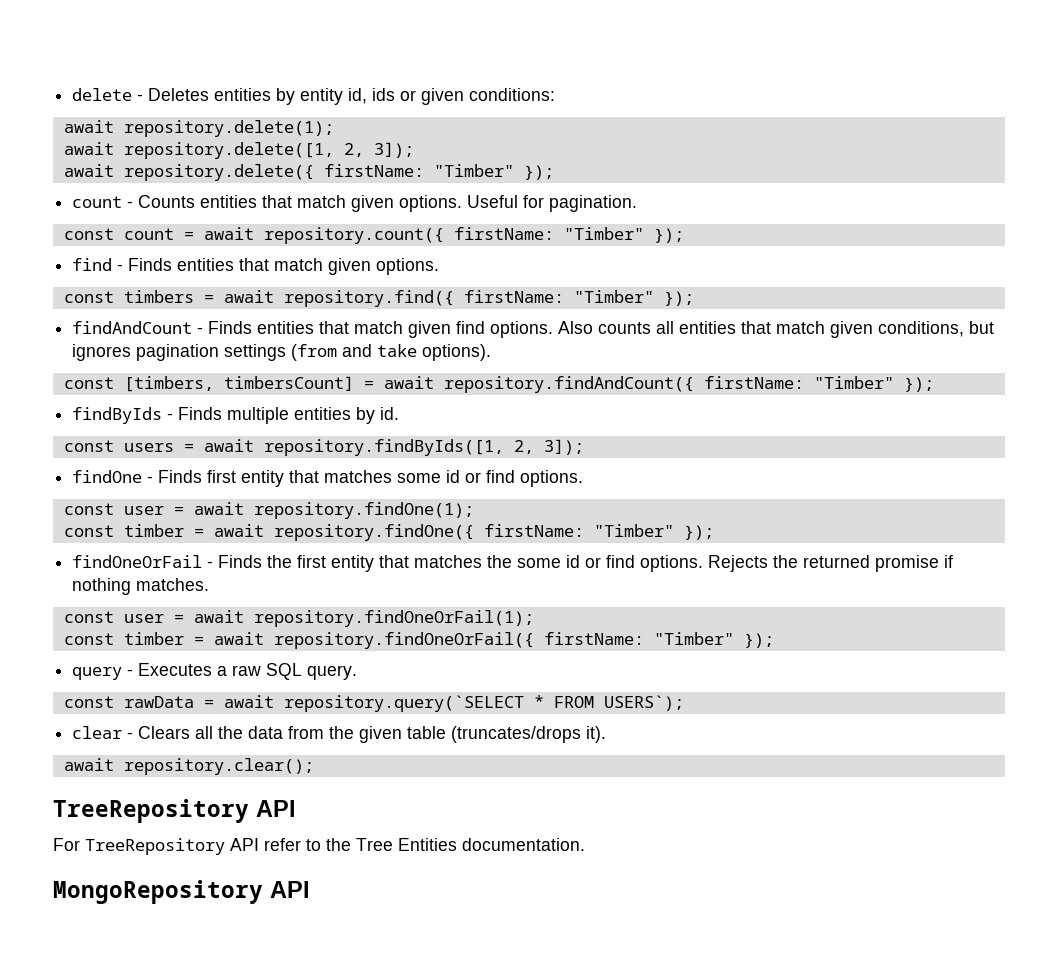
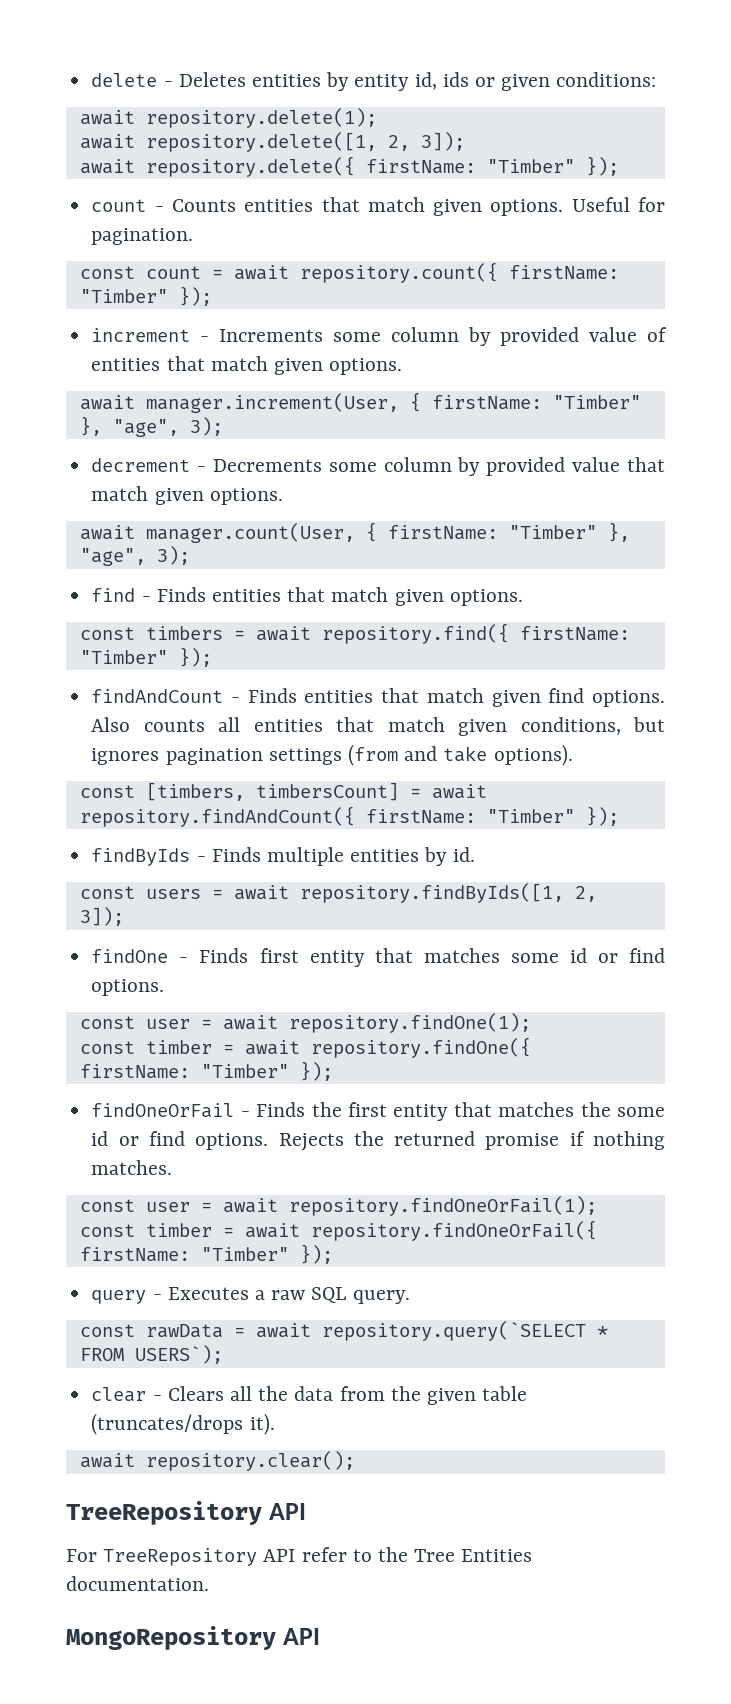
+ increment - Increments some column by provided value of entities that match given options.
+ await manager.increment(User, { firstName: "Timber" }, "age", 3);
+ decrement - Decrements some column by provided value that match given options.
+ await manager.count(User, { firstName: "Timber" }, "age", 3);

